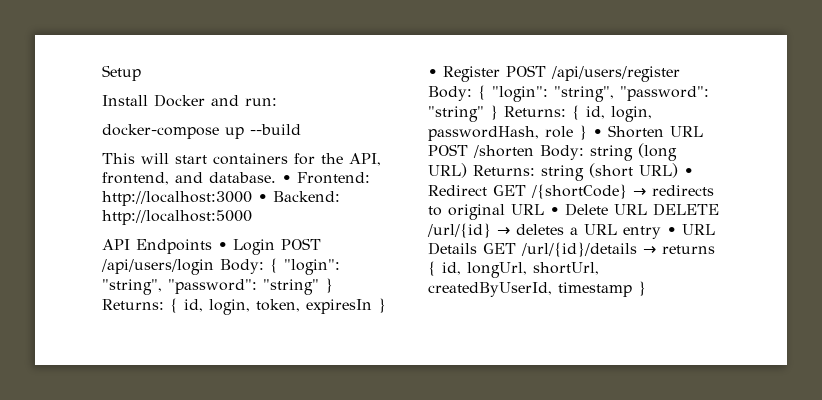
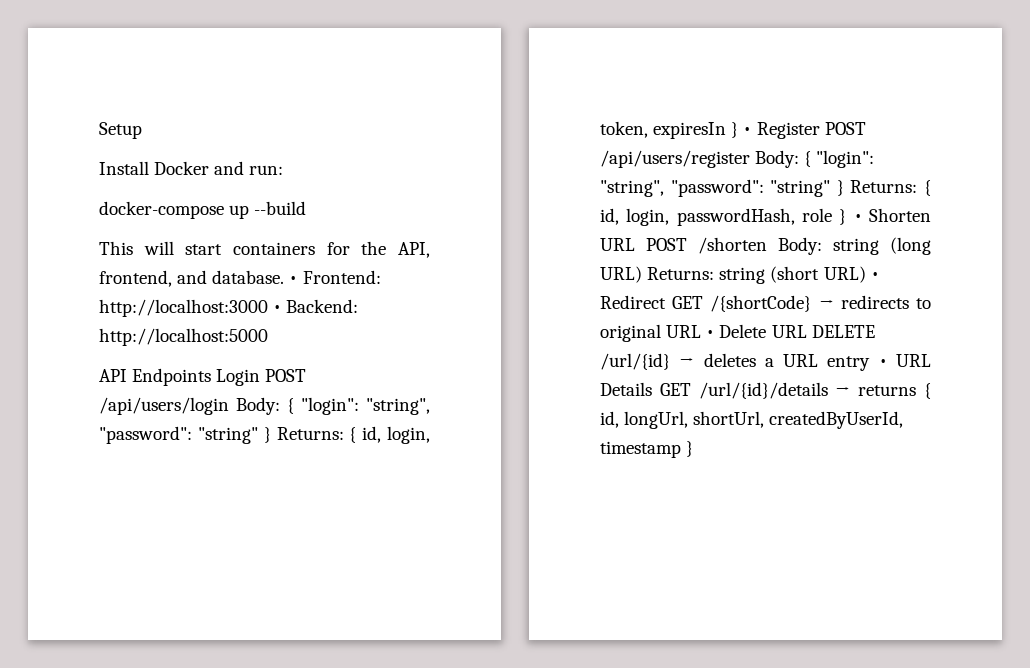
- API Endpoints • Login POST /api/users/login Body:
+ API Endpoints Login POST /api/users/login Body:

